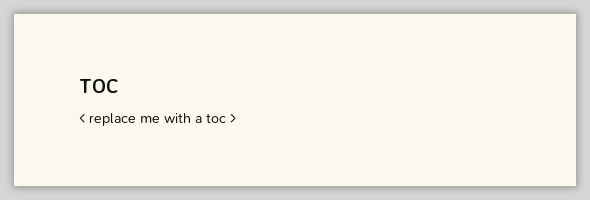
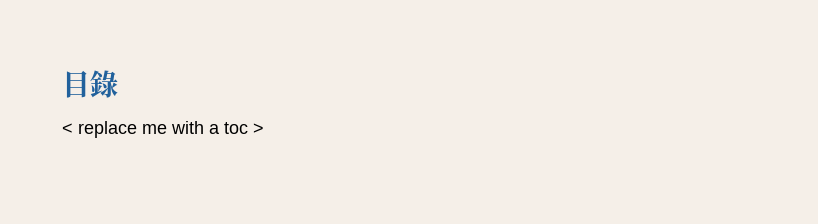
- TOC
+ 目錄

